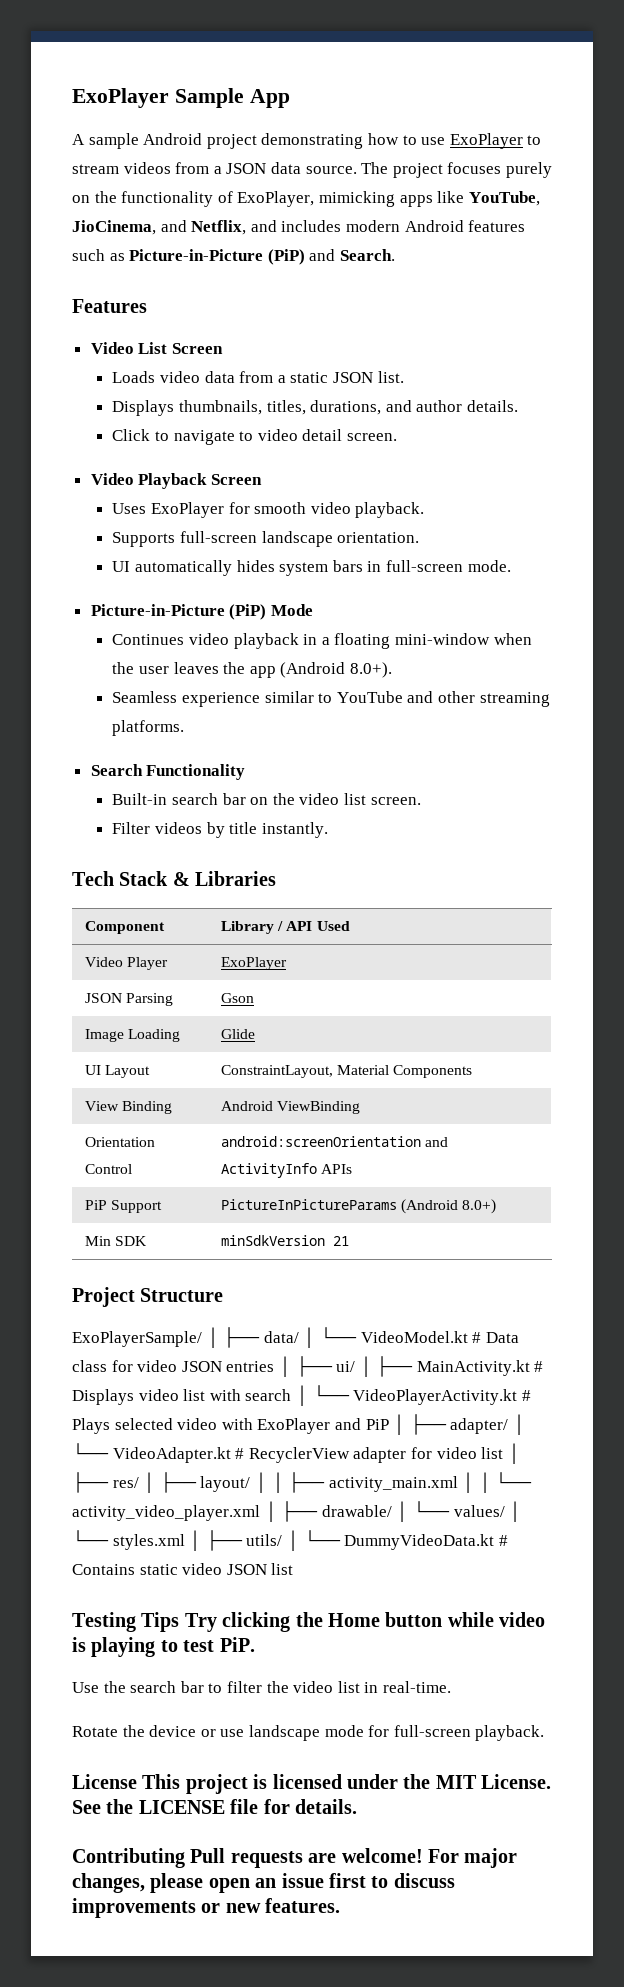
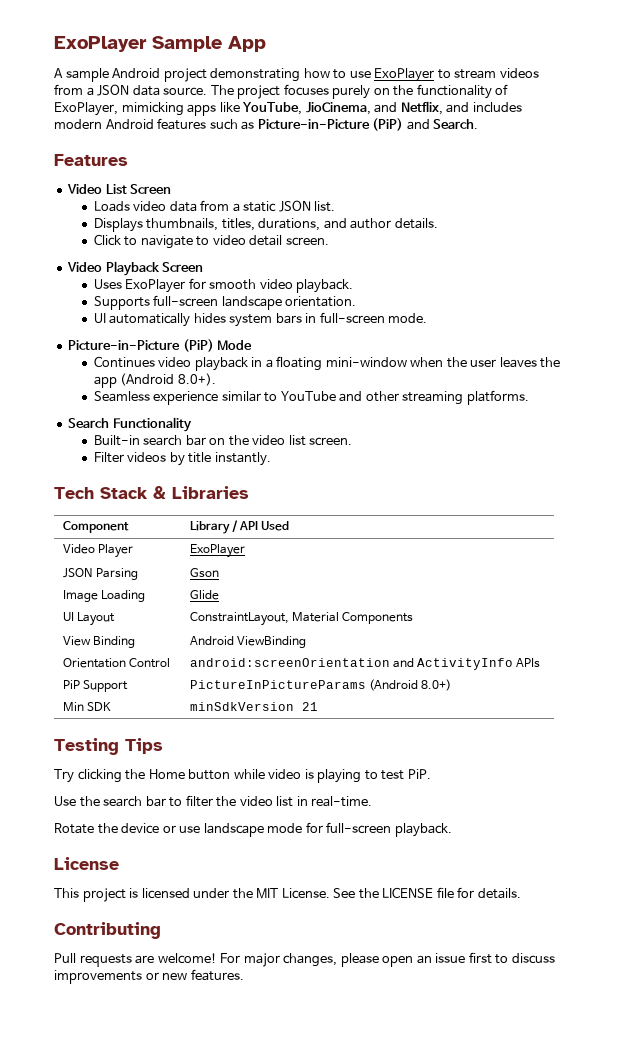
- Project Structure
- ExoPlayerSample/ │ ├── data/ │ └── VideoModel.kt # Data class for video JSON entries │ ├── ui/ │ ├── MainActivity.kt # Displays video list with search │ └── VideoPlayerActivity.kt # Plays selected video with ExoPlayer and PiP │ ├── adapter/ │ └── VideoAdapter.kt # RecyclerView adapter for video list │ ├── res/ │ ├── layout/ │ │ ├── activity_main.xml │ │ └── activity_video_player.xml │ ├── drawable/ │ └── values/ │ └── styles.xml │ ├── utils/ │ └── DummyVideoData.kt # Contains static video JSON list
- Testing Tips Try clicking the Home button while video is playing to test PiP.
+ Testing Tips
+ Try clicking the Home button while video is playing to test PiP.
- License This project is licensed under the MIT License.
+ License
+ This project is licensed under the MIT License.
- Contributing Pull requests are welcome!
+ Contributing
+ Pull requests are welcome!

